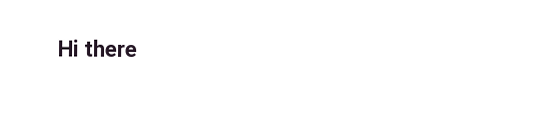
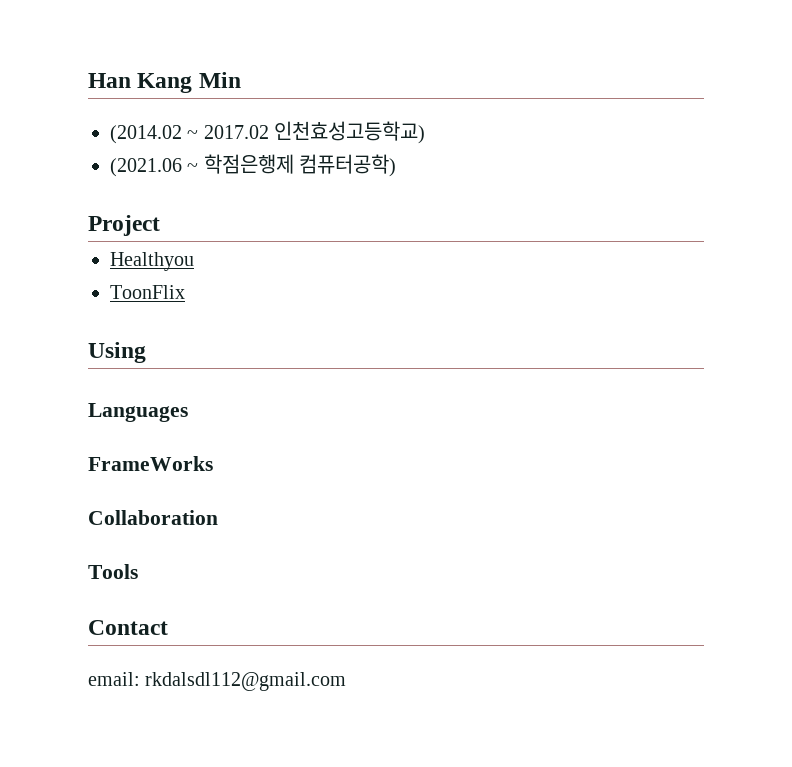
- Hi there
+ Han Kang Min
+ (2014.02 ~ 2017.02 인천효성고등학교)
+ (2021.06 ~ 학점은행제 컴퓨터공학)
+ Project
+ Healthyou
+ ToonFlix
+ Using
+ Languages
+ FrameWorks
+ Collaboration
+ Tools
+ Contact
+ email: rkdalsdl112@gmail.com

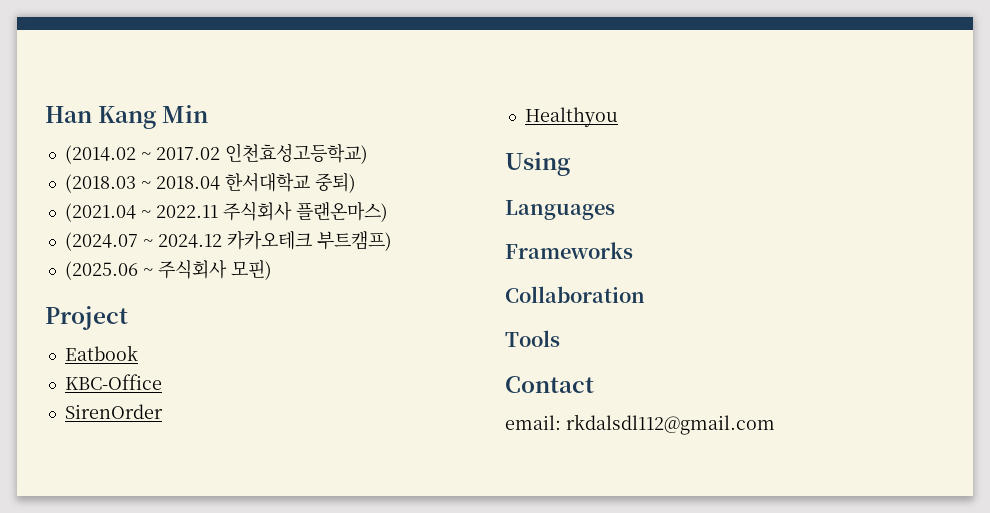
- (2021.06 ~ 학점은행제 컴퓨터공학)
+ (2018.03 ~ 2018.04 한서대학교 중퇴)
+ (2021.04 ~ 2022.11 주식회사 플랜온마스)
+ (2024.07 ~ 2024.12 카카오테크 부트캠프)
+ (2025.06 ~ 주식회사 모핀)
  Project
+ Eatbook
+ KBC-Office
+ SirenOrder
- ToonFlix
- FrameWorks
+ Frameworks

